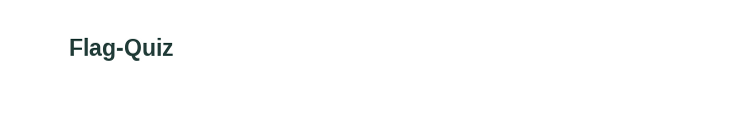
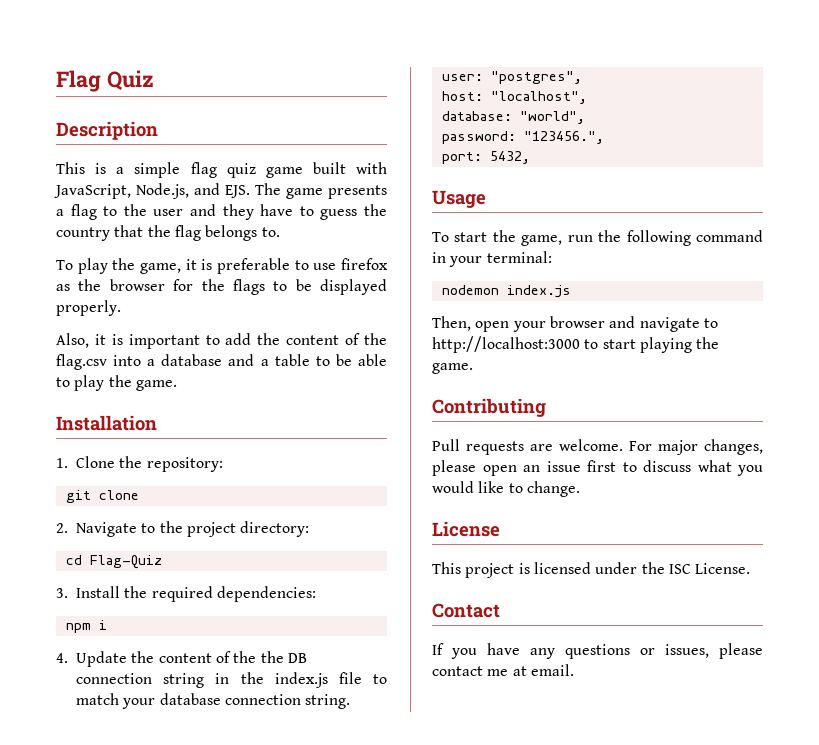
- Flag-Quiz
+ Flag Quiz
+ Description
+ This is a simple flag quiz game built with JavaScript, Node.js, and EJS. The game presents a flag to the user and they have to guess the country that the flag belongs to.
+ To play the game, it is preferable to use firefox as the browser for the flags to be displayed properly.
+ Also, it is important to add the content of the flag.csv into a database and a table to be able to play the game.
+ Installation
+ 1. Clone the repository:
+ git clone
+ 2. Navigate to the project directory:
+ cd Flag-Quiz
+ 3. Install the required dependencies:
+ npm i
+ 4. Update the content of the the DB connection string in the index.js file to match your database connection string.
+ user: "postgres",
+ host: "localhost",
+ database: "world",
+ password: "123456.",
+ port: 5432,
+ Usage
+ To start the game, run the following command in your terminal:
+ nodemon index.js
+ Then, open your browser and navigate to http://localhost:3000 to start playing the game.
+ Contributing
+ Pull requests are welcome. For major changes, please open an issue first to discuss what you would like to change.
+ License
+ This project is licensed under the ISC License.
+ Contact
+ If you have any questions or issues, please contact me at email.

